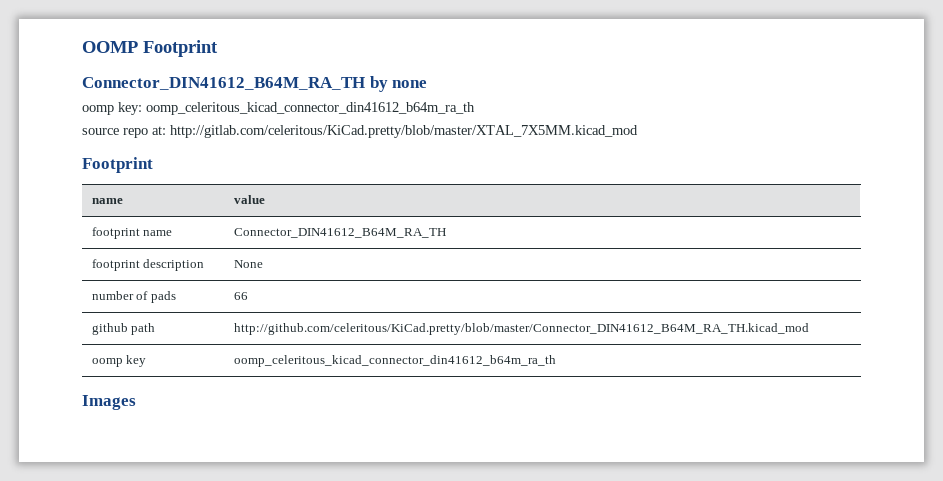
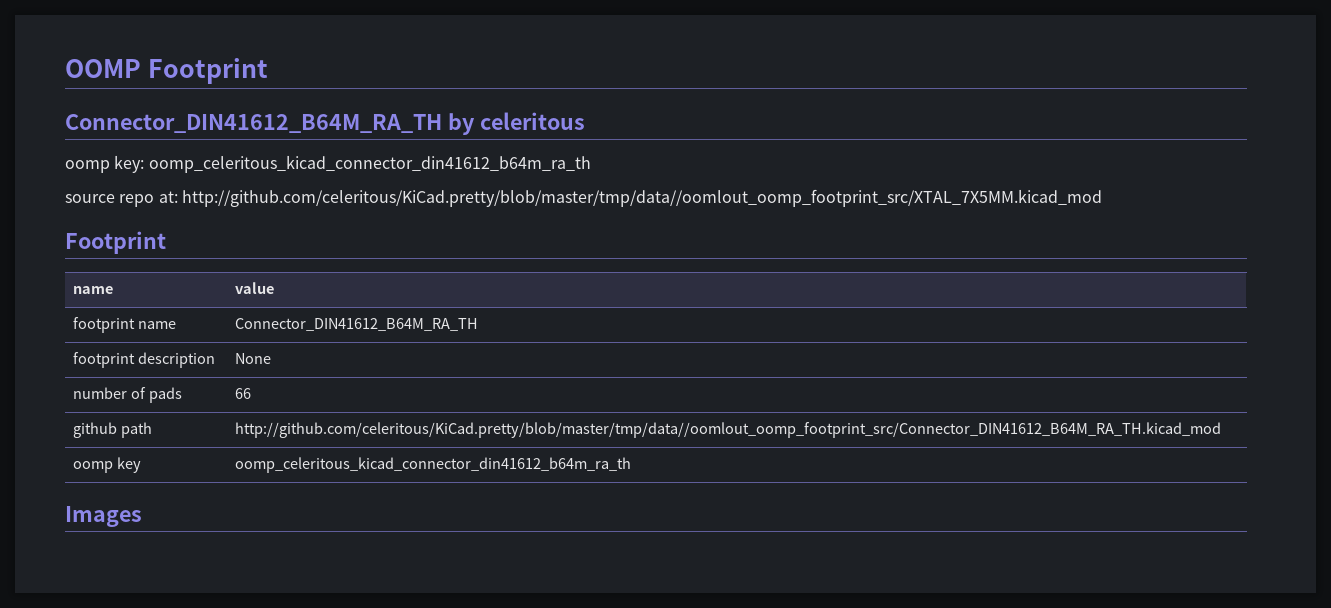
- Connector_DIN41612_B64M_RA_TH by none
+ Connector_DIN41612_B64M_RA_TH by celeritous
- source repo at: http://gitlab.com/celeritous/KiCad.pretty/blob/master/XTAL_7X5MM.kicad_mod
+ source repo at: http://github.com/celeritous/KiCad.pretty/blob/master/tmp/data//oomlout_oomp_footprint_src/XTAL_7X5MM.kicad_mod
- github path | http://github.com/celeritous/KiCad.pretty/blob/master/Connector_DIN41612_B64M_RA_TH.kicad_mod
+ github path | http://github.com/celeritous/KiCad.pretty/blob/master/tmp/data//oomlout_oomp_footprint_src/Connector_DIN41612_B64M_RA_TH.kicad_mod

